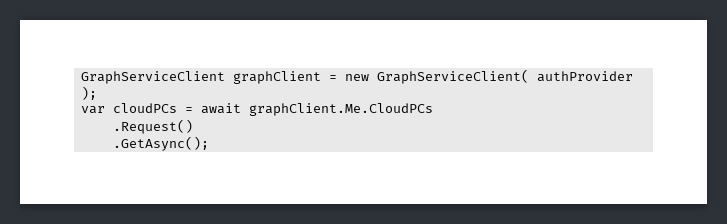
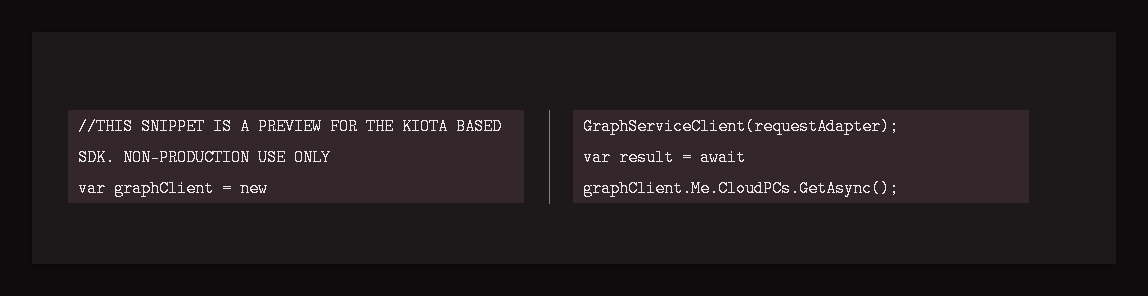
- GraphServiceClient graphClient = new GraphServiceClient( authProvider );
- var cloudPCs = await graphClient.Me.CloudPCs
- .Request()
- .GetAsync();
+ //THIS SNIPPET IS A PREVIEW FOR THE KIOTA BASED SDK. NON-PRODUCTION USE ONLY
+ var graphClient = new GraphServiceClient(requestAdapter);
+ var result = await graphClient.Me.CloudPCs.GetAsync();

